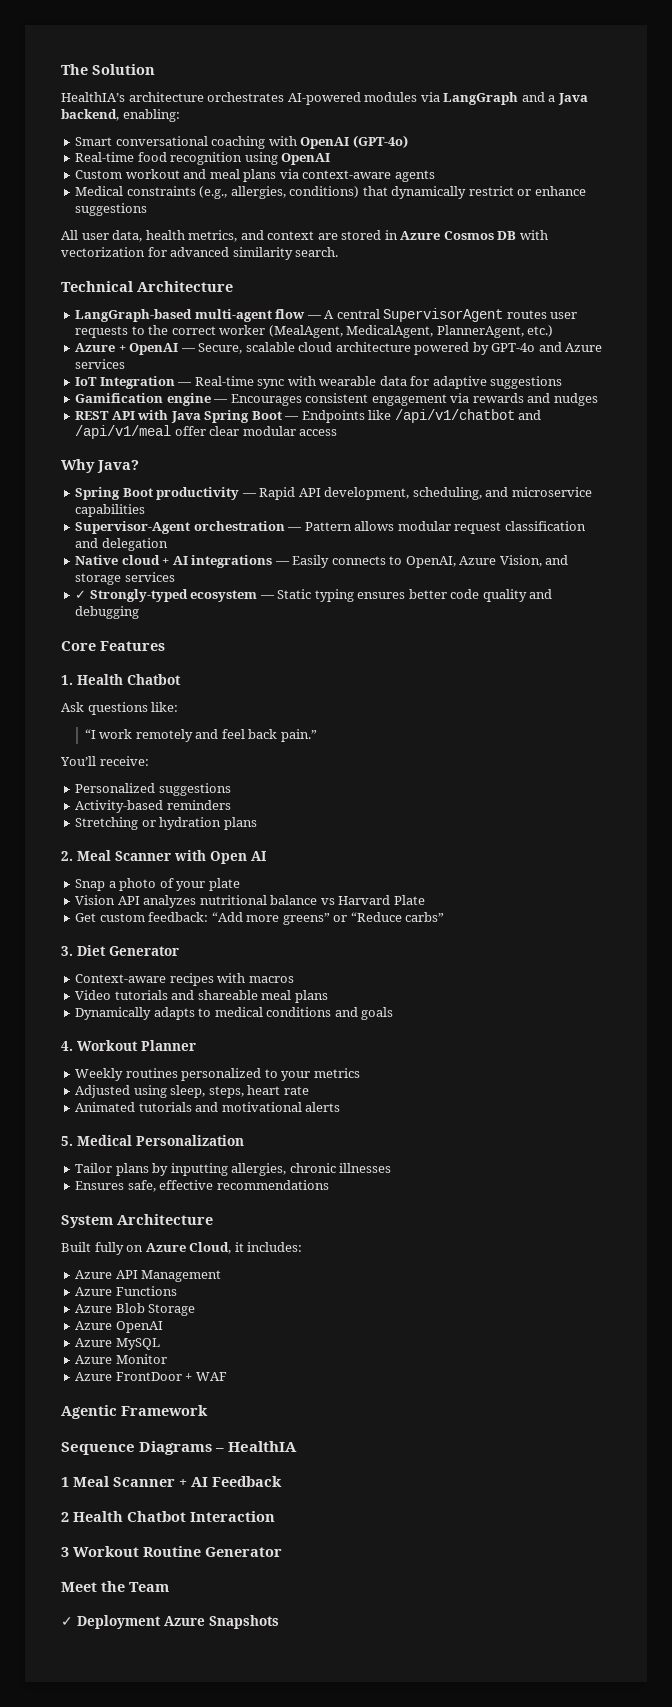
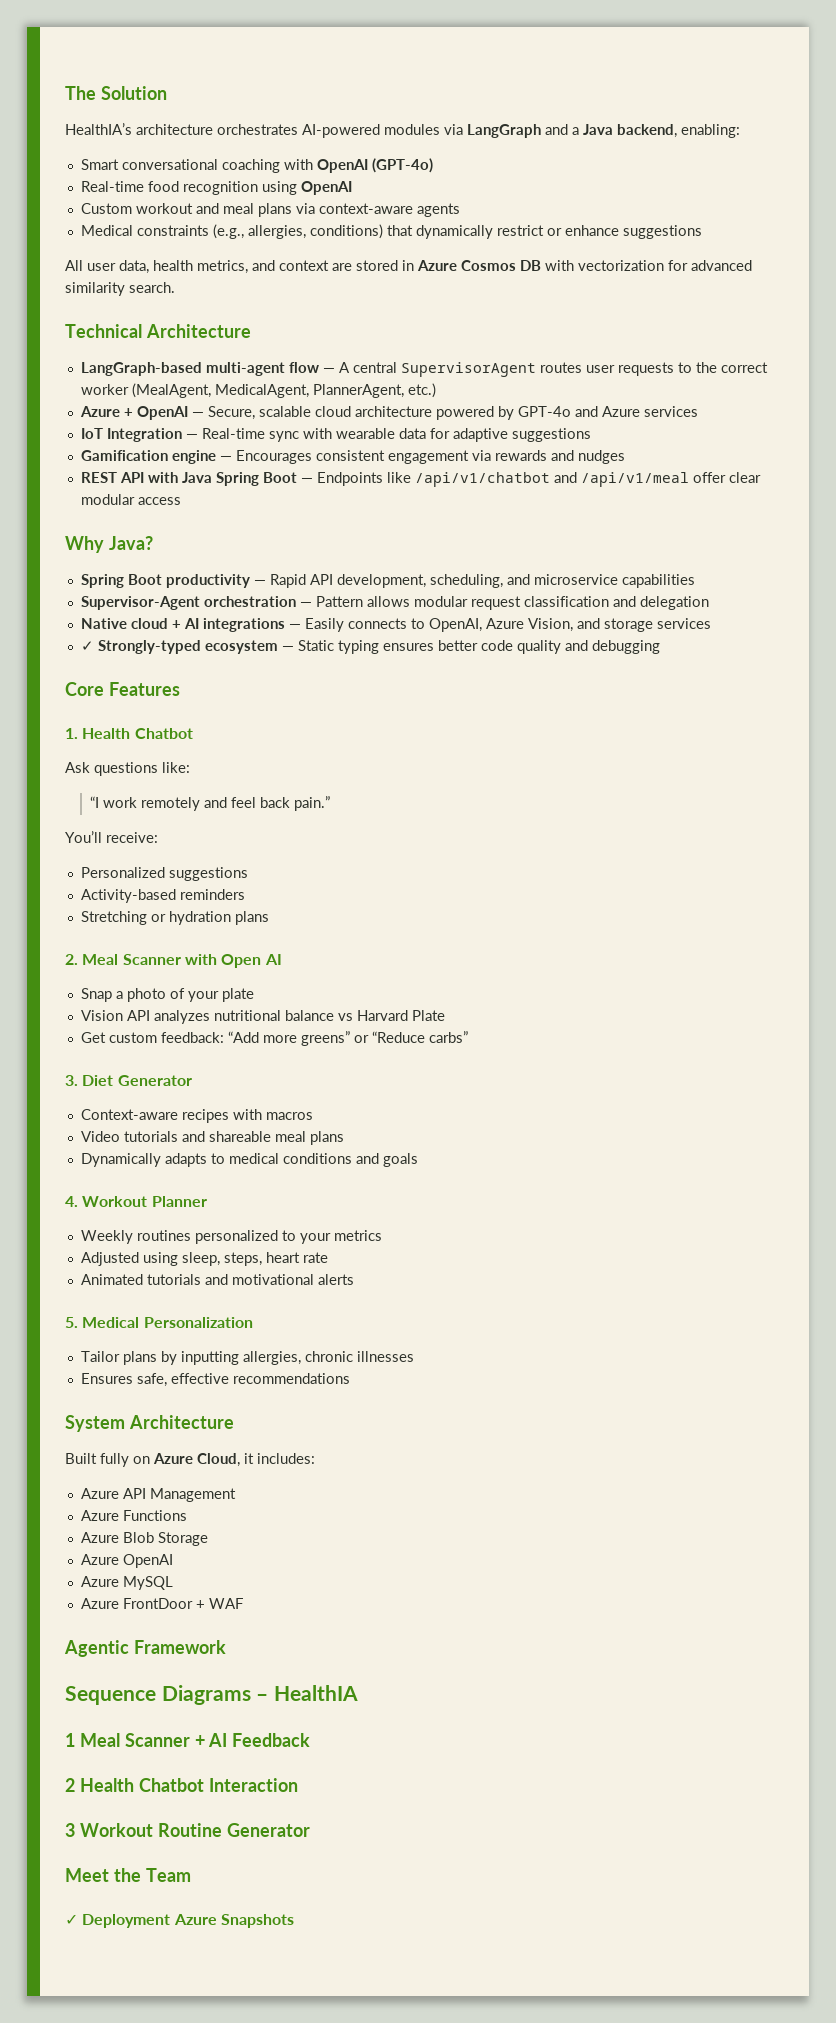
- Azure Monitor

